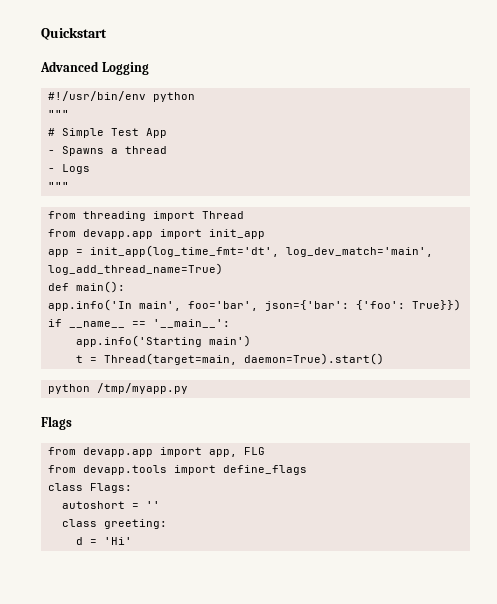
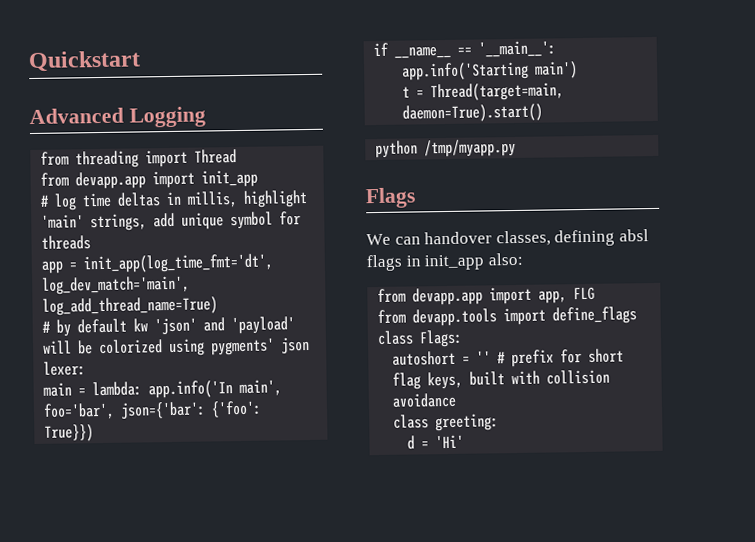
- #!/usr/bin/env python
- """
- # Simple Test App
- - Spawns a thread
- - Logs
- """
+ # log time deltas in millis, highlight 'main' strings, add unique symbol for threads
- def main():
- app.info('In main', foo='bar', json={'bar': {'foo': True}})
+ # by default kw 'json' and 'payload' will be colorized using pygments' json lexer:
+ main = lambda: app.info('In main', foo='bar', json={'bar': {'foo': True}})
+ We can handover classes, defining absl flags in init_app also:
- autoshort = ''
+ autoshort = '' # prefix for short flag keys, built with collision avoidance

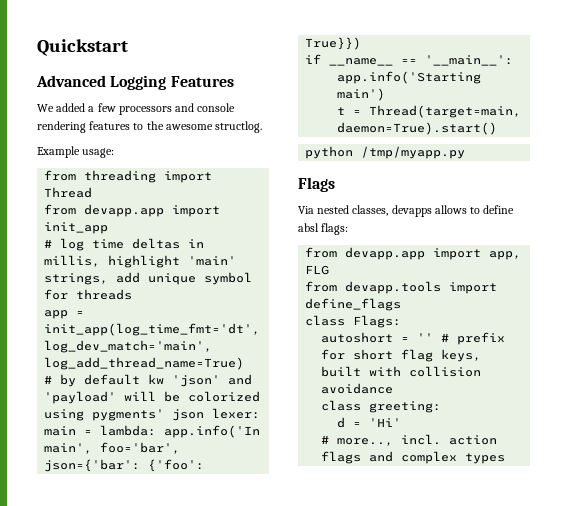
- Advanced Logging
+ Advanced Logging Features
+ We added a few processors and console rendering features to the awesome structlog.
+ Example usage:
- We can handover classes, defining absl flags in init_app also:
+ Via nested classes, devapps allows to define absl flags:
+ # more.., incl. action flags and complex types

